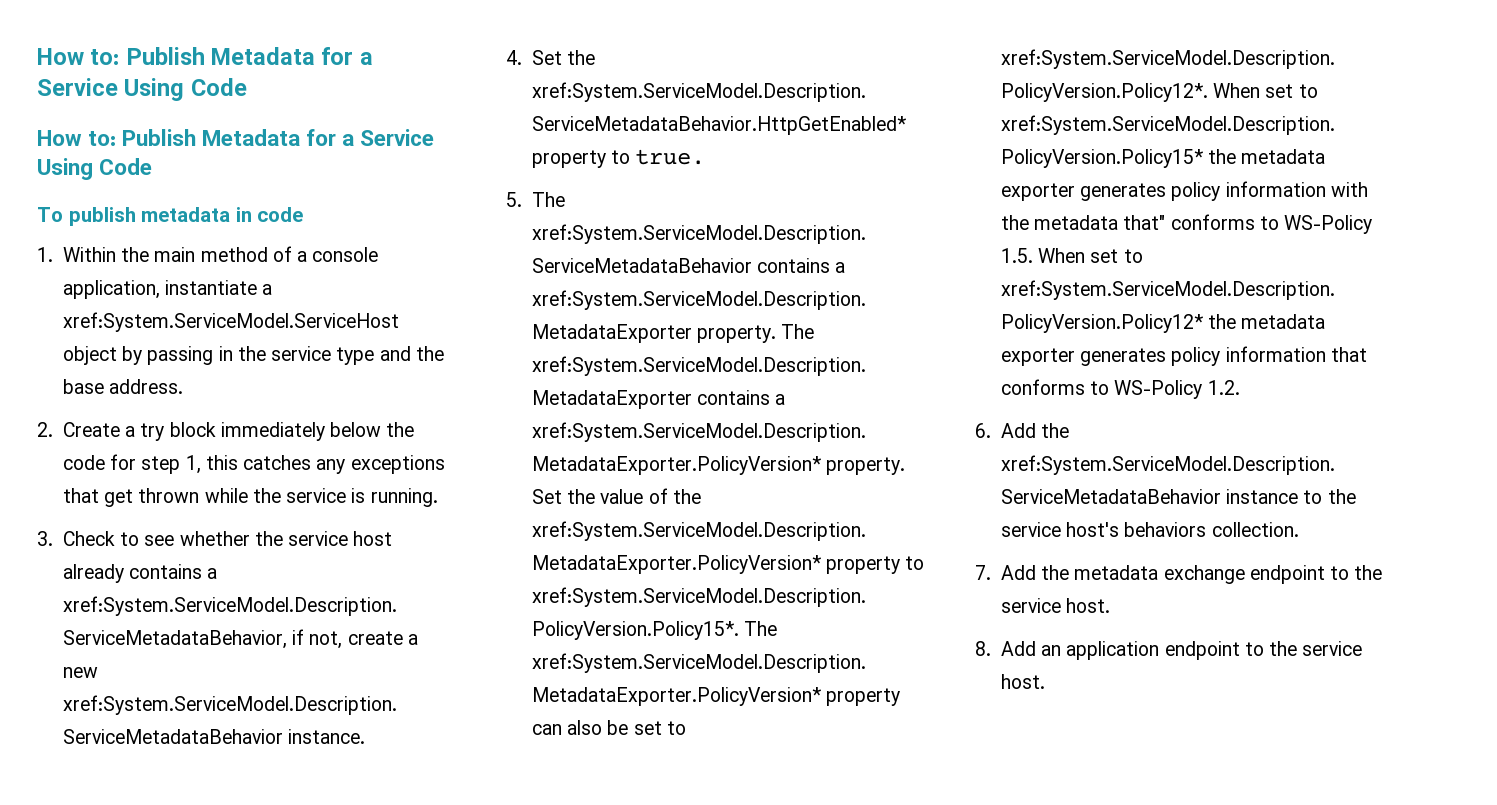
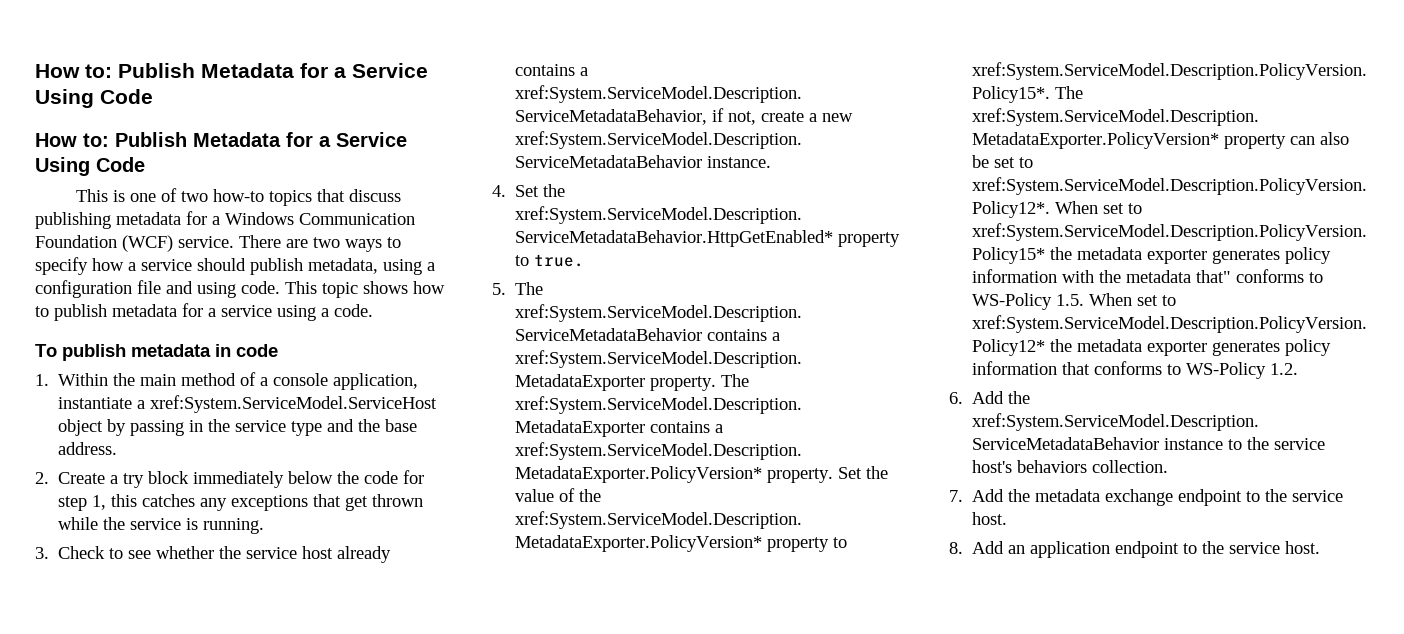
+ This is one of two how-to topics that discuss publishing metadata for a Windows Communication Foundation (WCF) service. There are two ways to specify how a service should publish metadata, using a configuration file and using code. This topic shows how to publish metadata for a service using a code.

